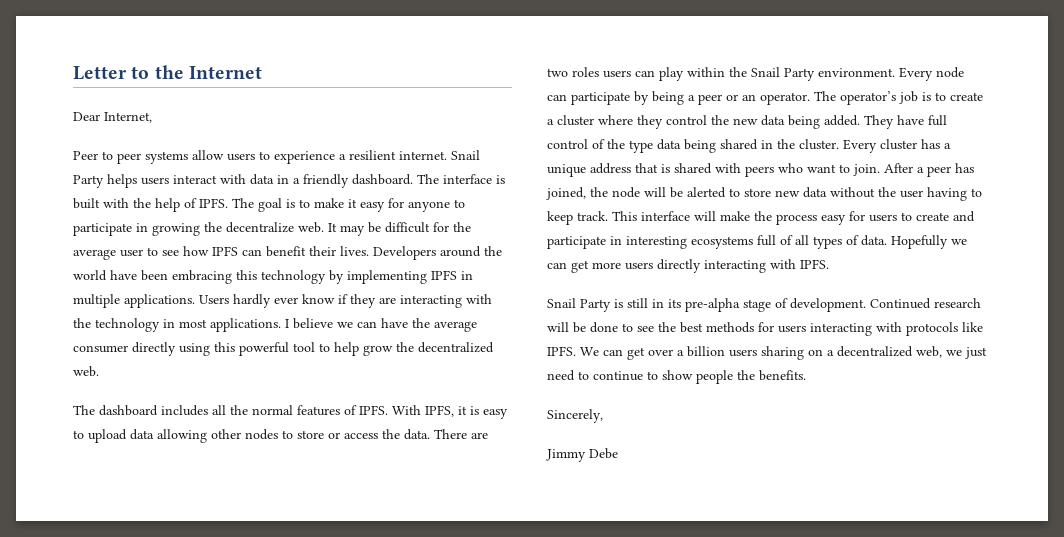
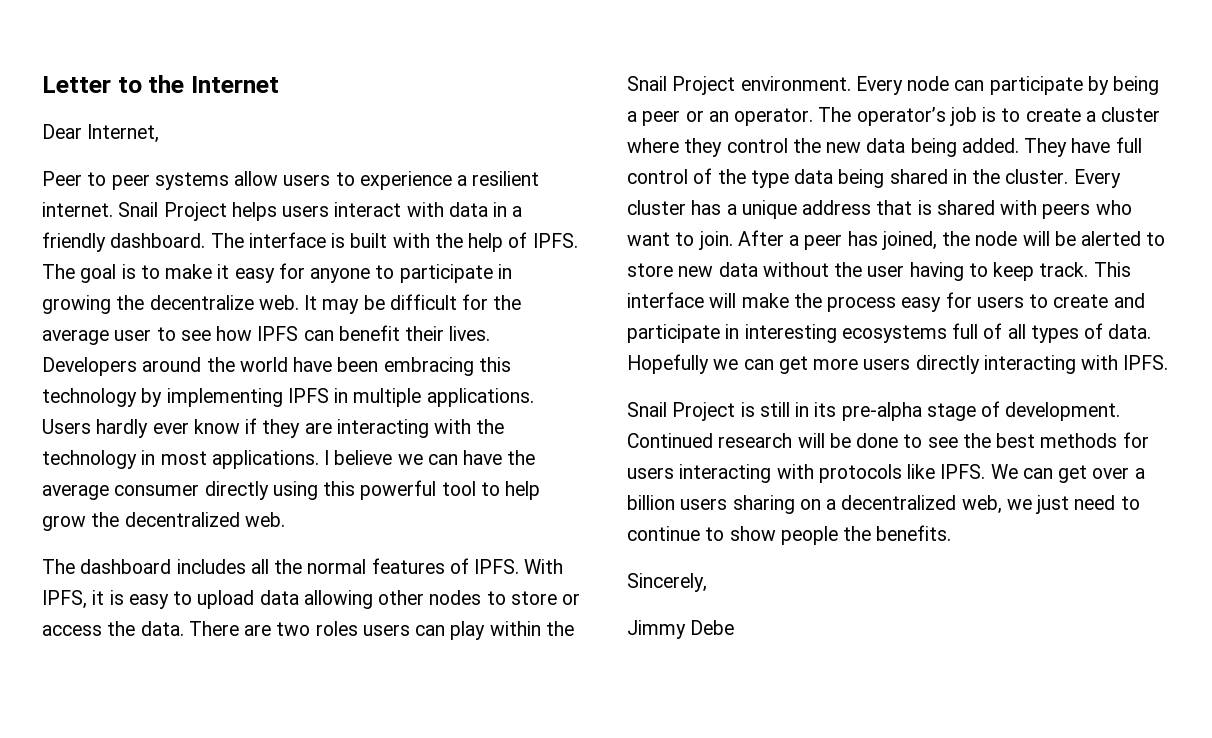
- Snail Party helps users interact with data in a friendly dashboard.
+ Snail Project helps users interact with data in a friendly dashboard.
- There are two roles users can play within the Snail Party environment.
+ There are two roles users can play within the Snail Project environment.
- Snail Party is still in its pre-alpha stage of development.
+ Snail Project is still in its pre-alpha stage of development.

